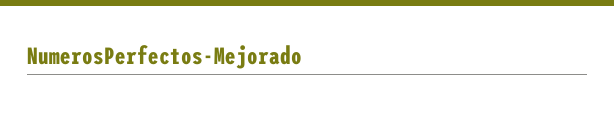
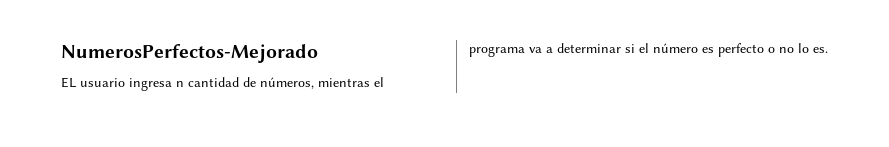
+ EL usuario ingresa n cantidad de números, mientras el programa va a determinar si el número es perfecto o no lo es.

